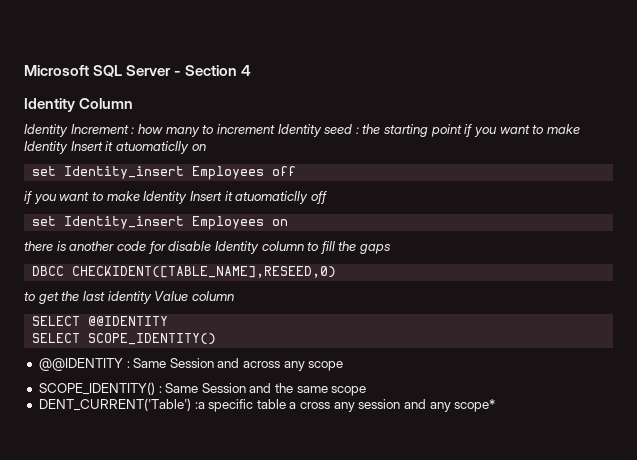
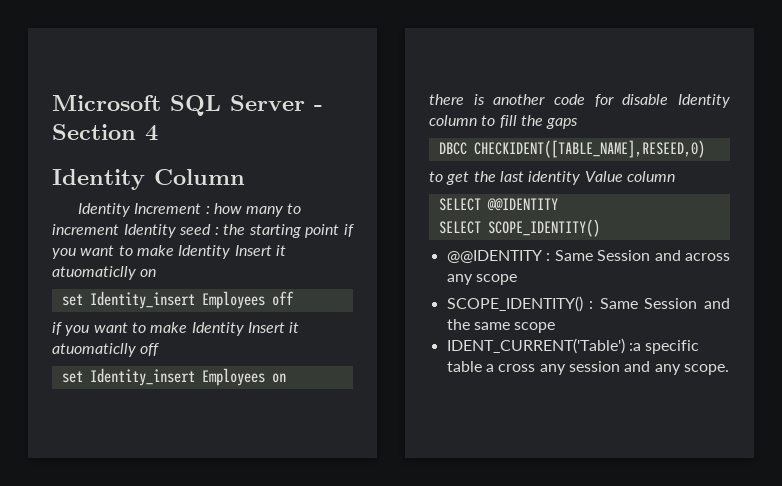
- DENT_CURRENT('Table') :a specific table a cross any session and any scope*
+ IDENT_CURRENT('Table') :a specific table a cross any session and any scope.

